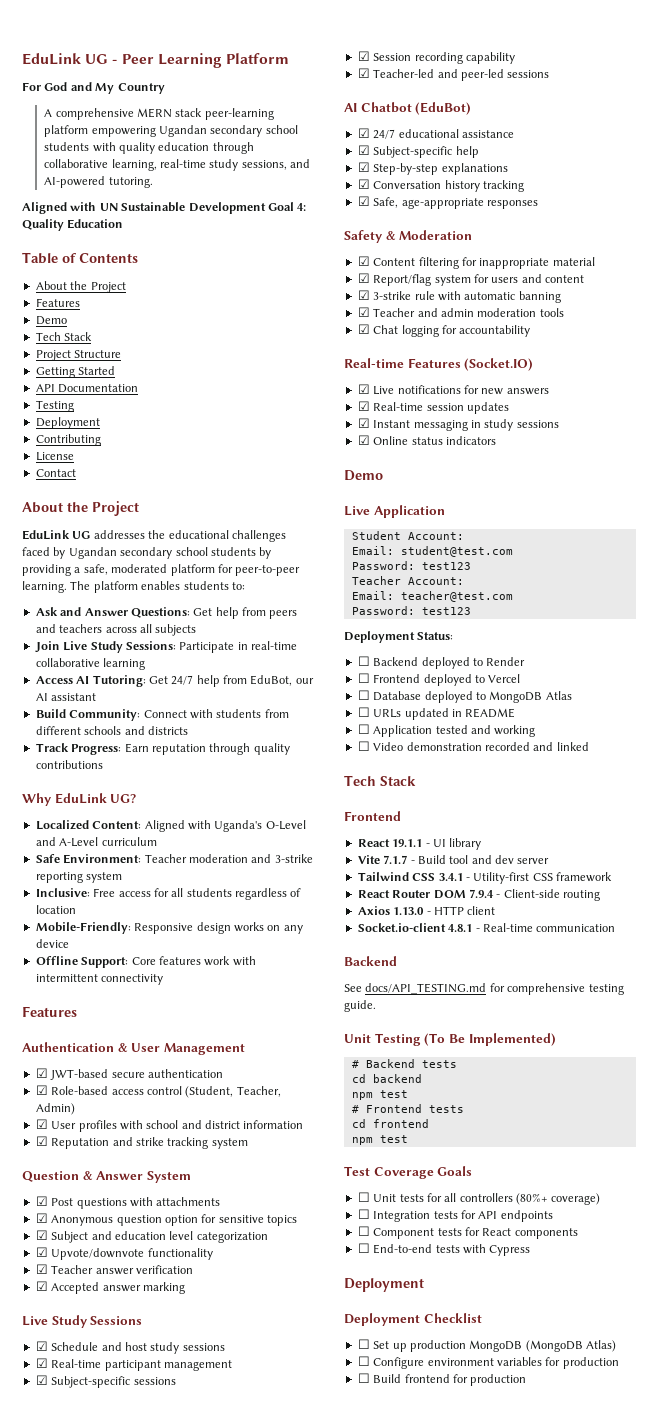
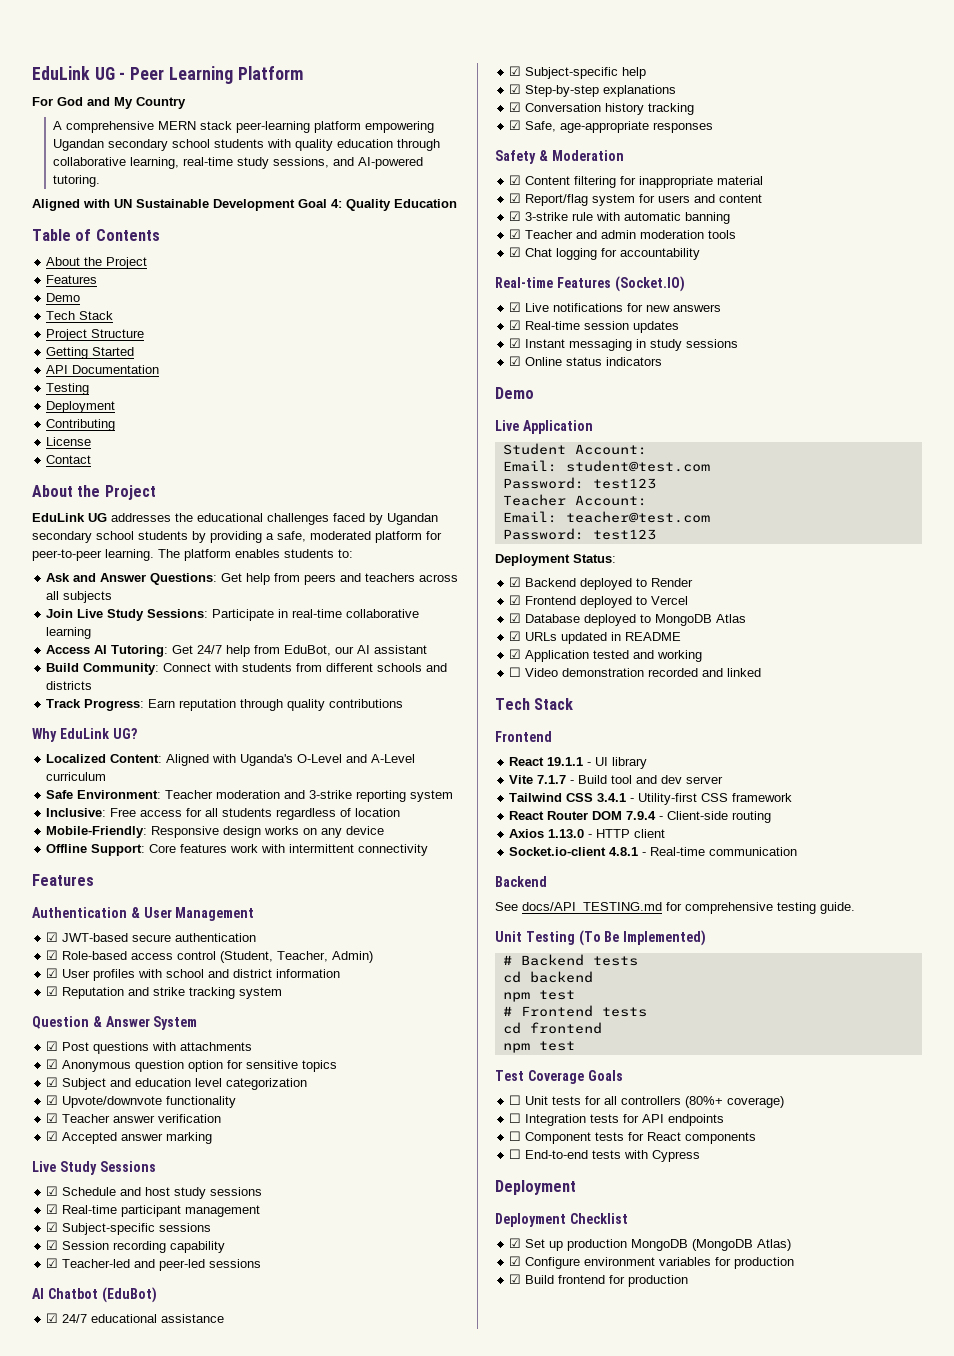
- ☐ Backend deployed to Render
+ ☑ Backend deployed to Render
- ☐ Frontend deployed to Vercel
+ ☑ Frontend deployed to Vercel
- ☐ Database deployed to MongoDB Atlas
+ ☑ Database deployed to MongoDB Atlas
- ☐ URLs updated in README
+ ☑ URLs updated in README
- ☐ Application tested and working
+ ☑ Application tested and working
- ☐ Set up production MongoDB (MongoDB Atlas)
+ ☑ Set up production MongoDB (MongoDB Atlas)
- ☐ Configure environment variables for production
+ ☑ Configure environment variables for production
- ☐ Build frontend for production
+ ☑ Build frontend for production

